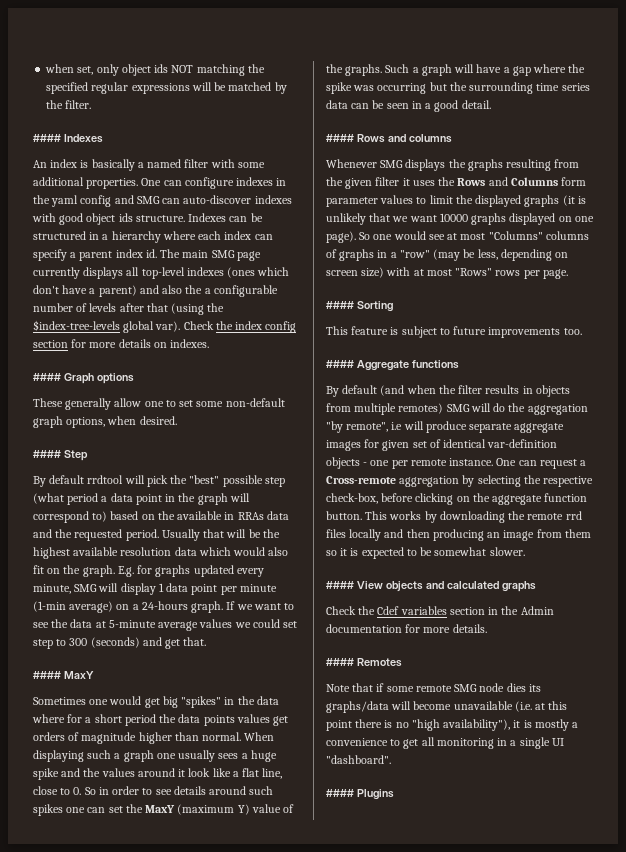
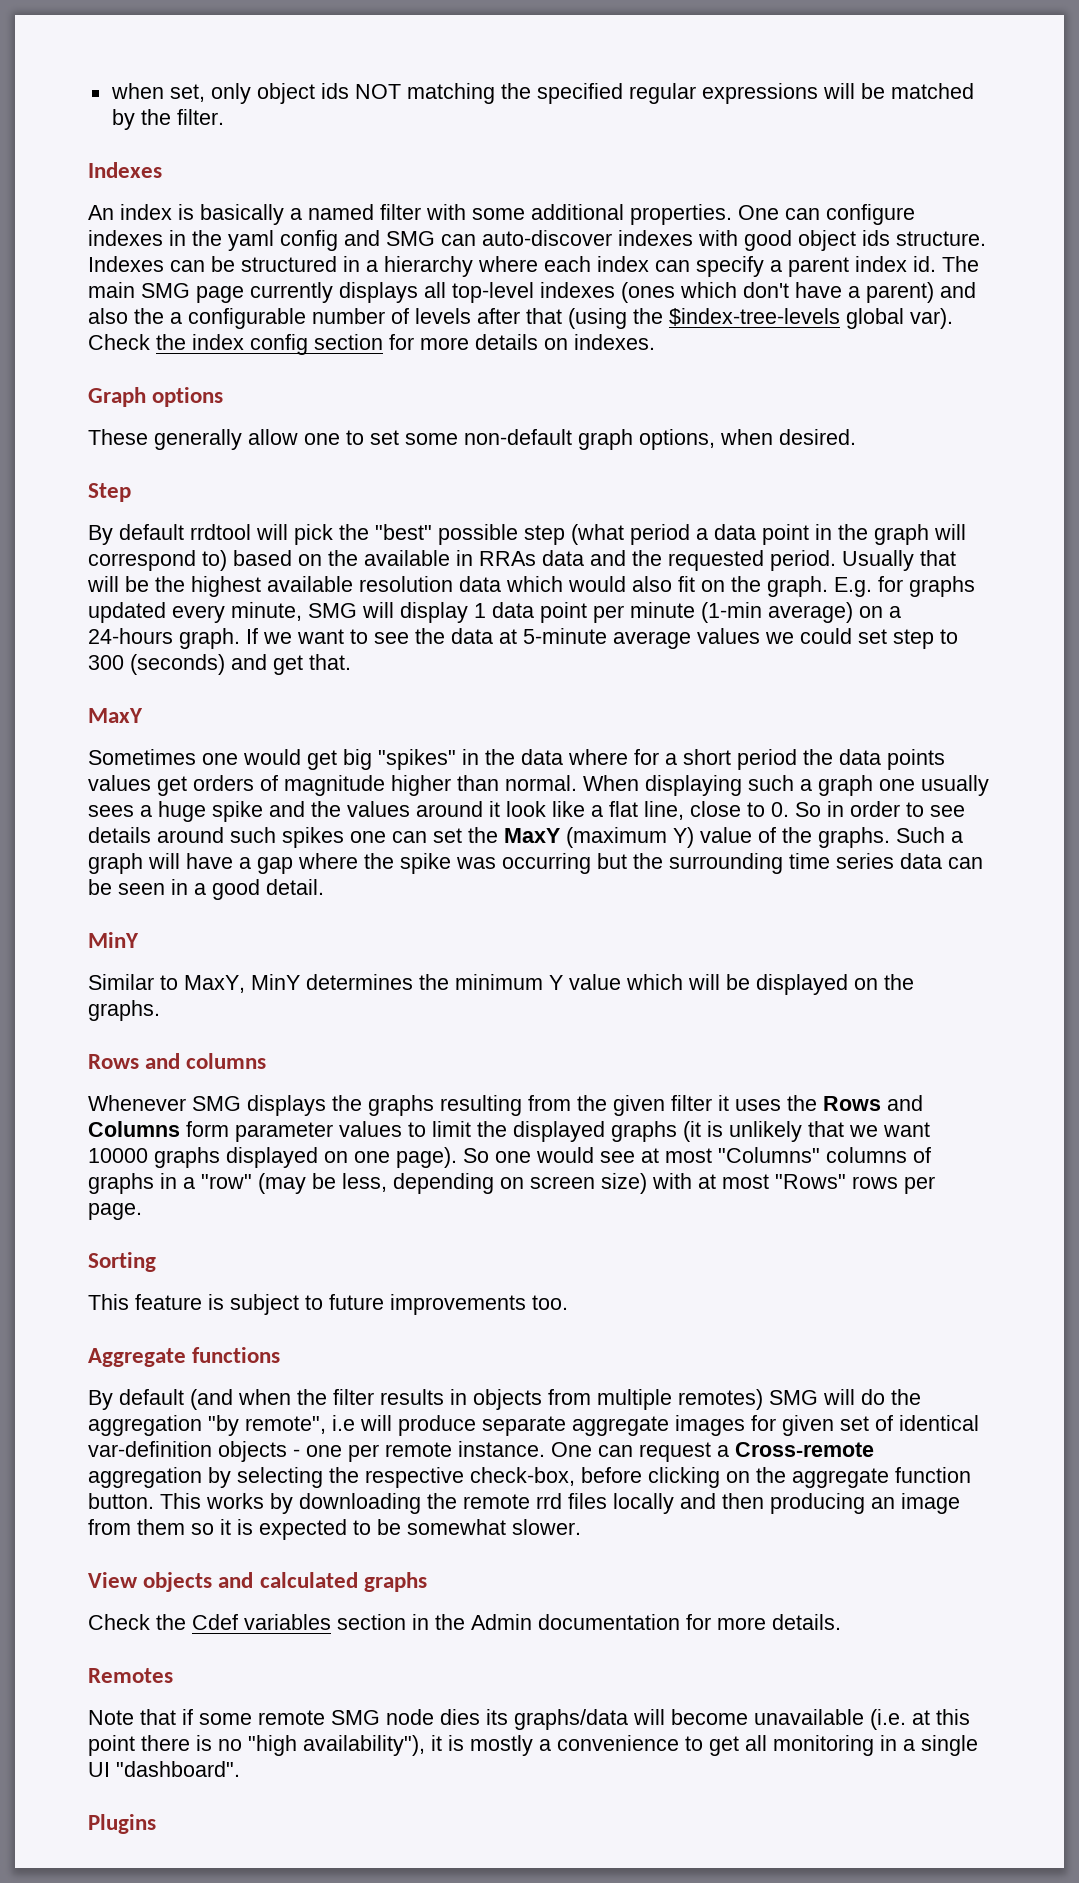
  when set, only object ids NOT matching the specified regular expressions will be matched by the filter.
- #### Indexes
+ Indexes
- #### Graph options
+ Graph options
- #### Step
+ Step
  If we want to see the data at 5-minute average values we could set step to 300 (seconds) and get that.
- #### MaxY
+ MaxY
  Such a graph will have a gap where the spike was occurring but the surrounding time series data can be seen in a good detail.
- #### Rows and columns
+ MinY
+ Similar to MaxY, MinY determines the minimum Y value which will be displayed on the graphs.
+ Rows and columns
- #### Sorting
+ Sorting
- #### Aggregate functions
+ Aggregate functions
- #### View objects and calculated graphs
+ View objects and calculated graphs
- #### Remotes
+ Remotes
- #### Plugins
+ Plugins

